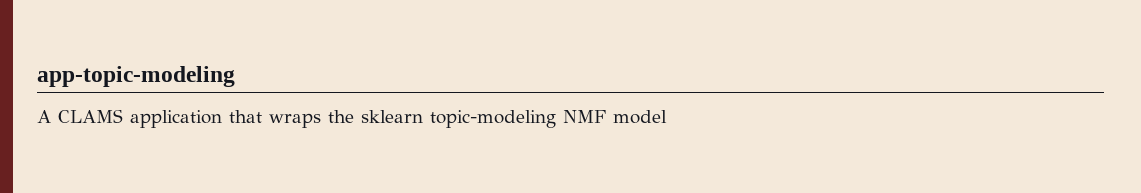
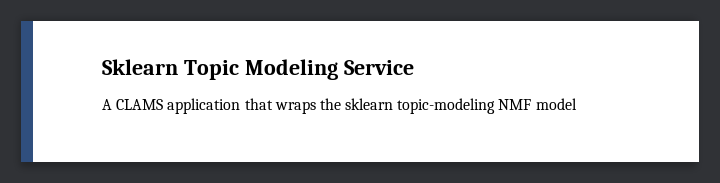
- app-topic-modeling
+ Sklearn Topic Modeling Service

